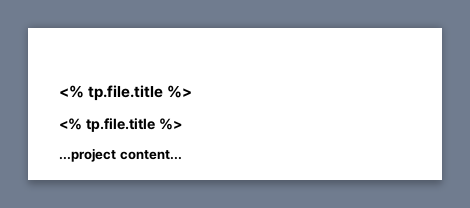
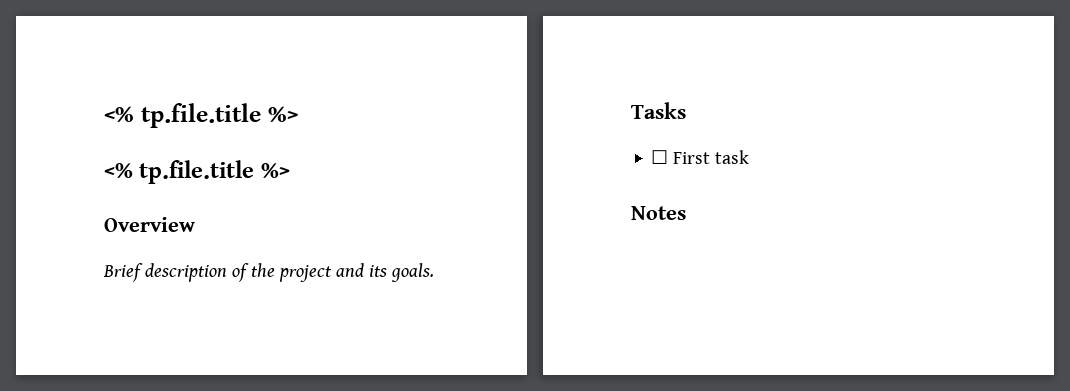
- ...project content...
+ Overview
+ Brief description of the project and its goals.
+ Tasks
+ ☐ First task
+ Notes

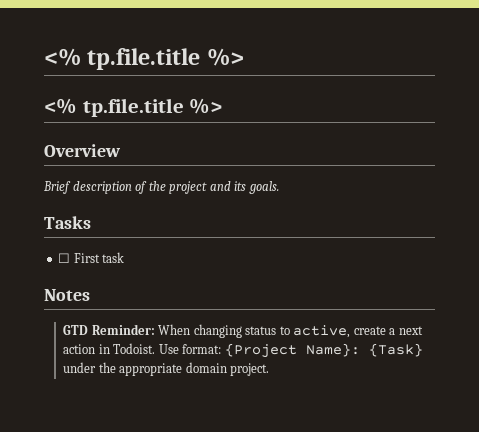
+ GTD Reminder: When changing status to active, create a next action in Todoist. Use format: {Project Name}: {Task} under the appropriate domain project.

